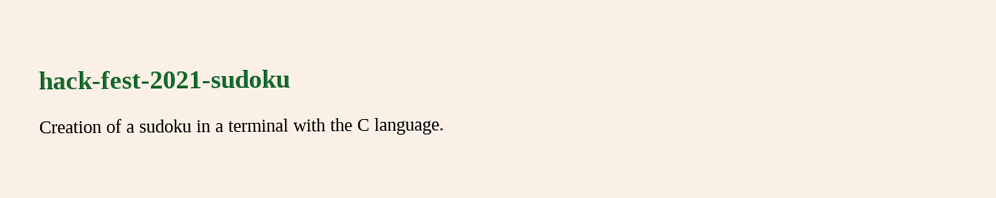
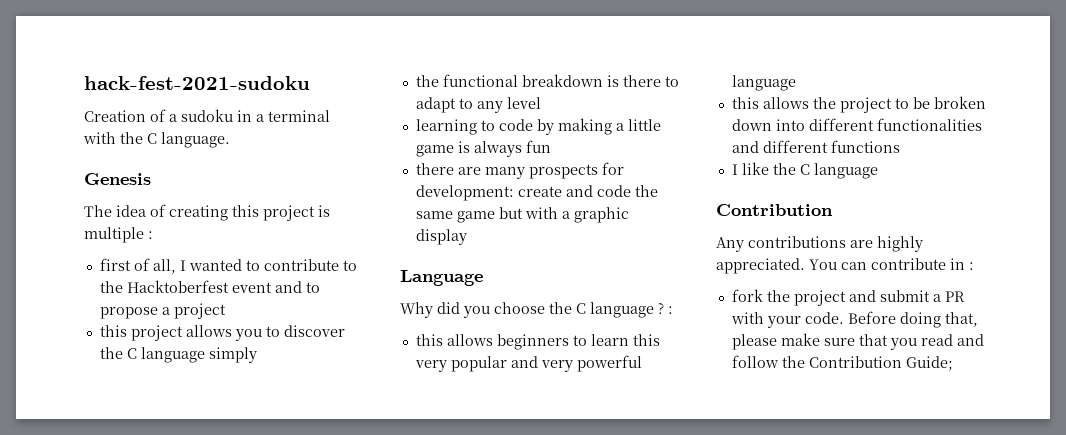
+ Genesis
+ The idea of creating this project is multiple :
+ first of all, I wanted to contribute to the Hacktoberfest event and to propose a project
+ this project allows you to discover the C language simply
+ the functional breakdown is there to adapt to any level
+ learning to code by making a little game is always fun
+ there are many prospects for development: create and code the same game but with a graphic display
+ Language
+ Why did you choose the C language ? :
+ this allows beginners to learn this very popular and very powerful language
+ this allows the project to be broken down into different functionalities and different functions
+ I like the C language
+ Contribution
+ Any contributions are highly appreciated. You can contribute in :
+ fork the project and submit a PR with your code. Before doing that, please make sure that you read and follow the Contribution Guide;

